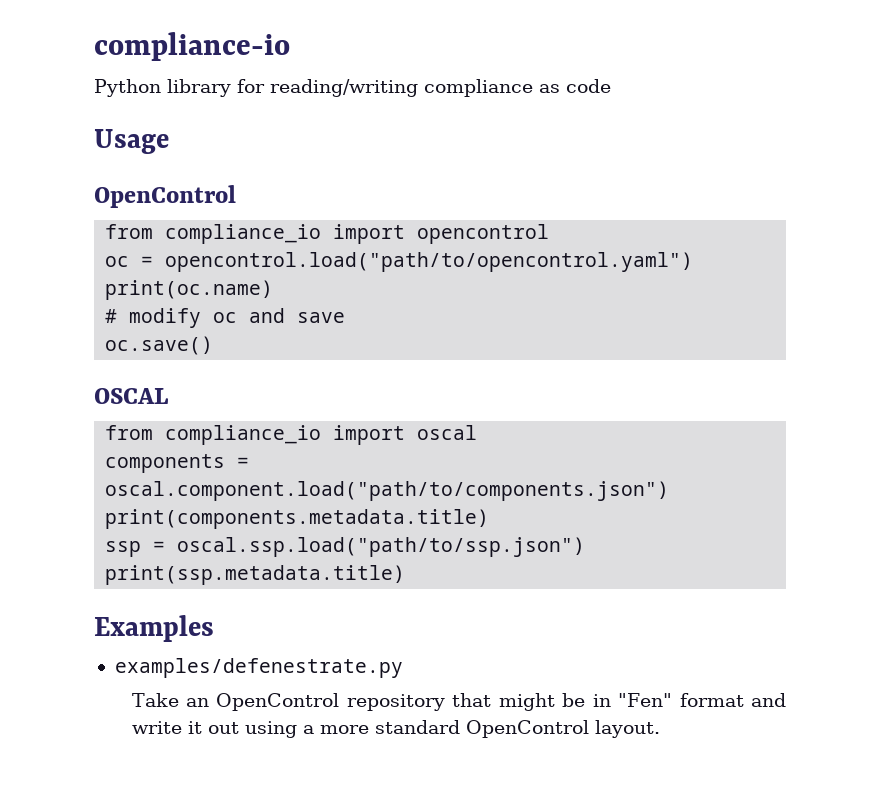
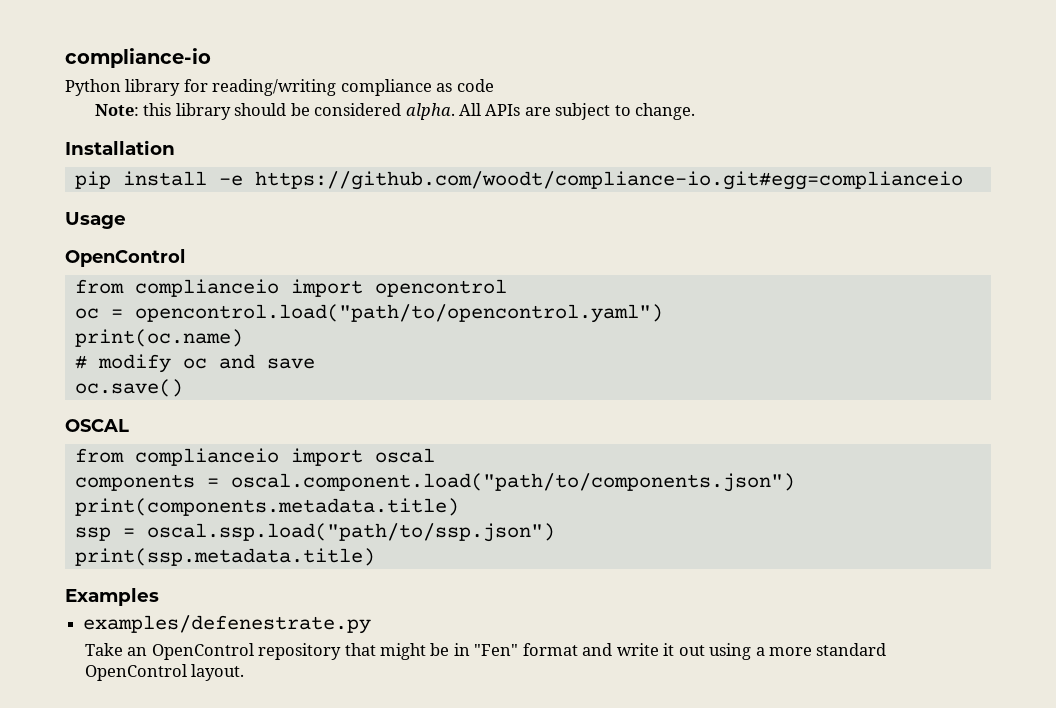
+ Note: this library should be considered alpha. All APIs are subject to change.
+ Installation
+ pip install -e https://github.com/woodt/compliance-io.git#egg=complianceio
- from compliance_io import opencontrol
+ from complianceio import opencontrol
- from compliance_io import oscal
+ from complianceio import oscal

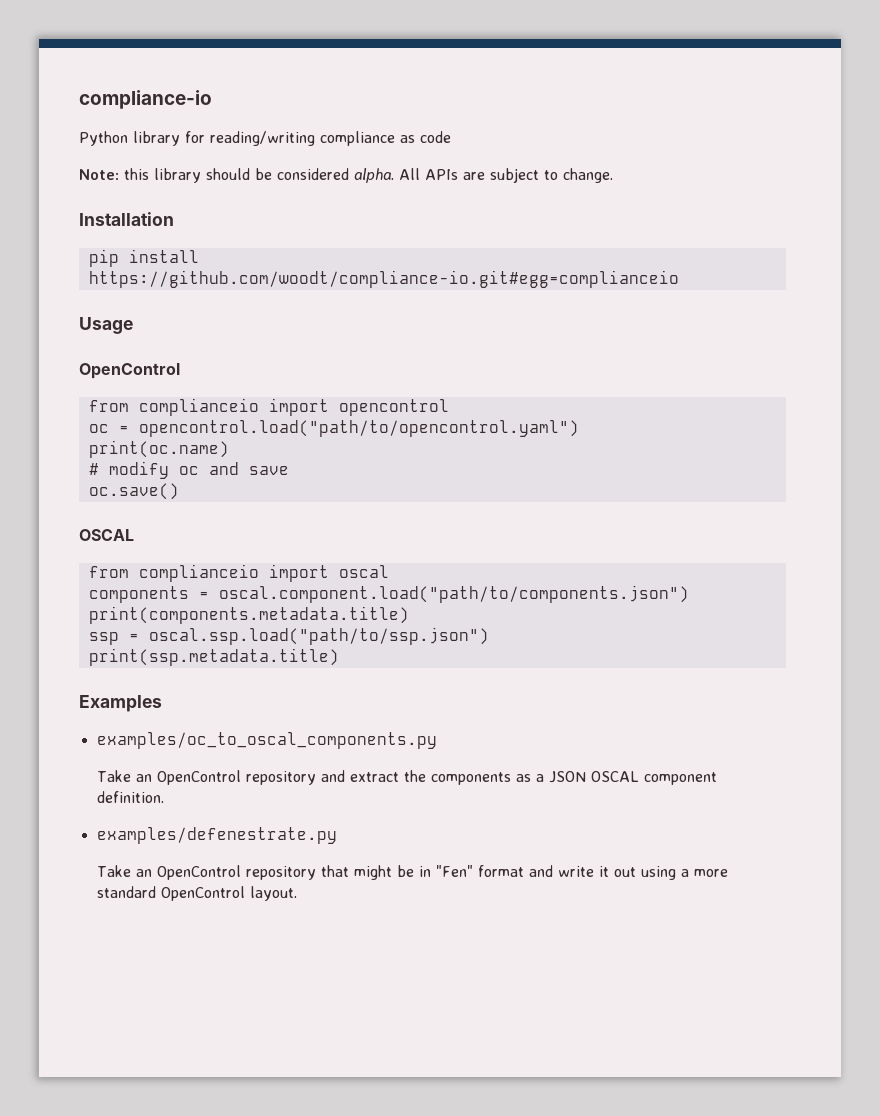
- pip install -e https://github.com/woodt/compliance-io.git#egg=complianceio
+ pip install https://github.com/woodt/compliance-io.git#egg=complianceio
+ examples/oc_to_oscal_components.py
+ Take an OpenControl repository and extract the components as a JSON OSCAL component definition.

